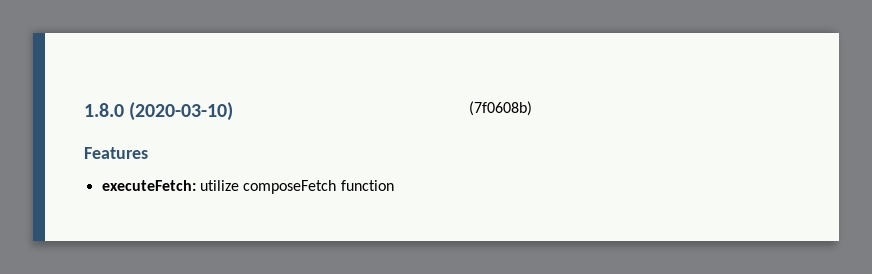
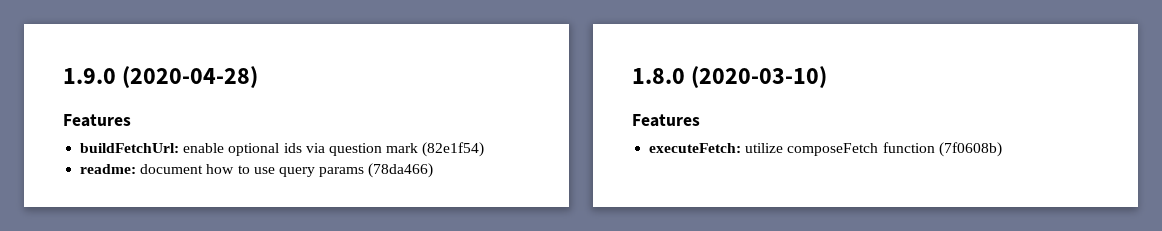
+ 1.9.0 (2020-04-28)
+ Features
+ buildFetchUrl: enable optional ids via question mark (82e1f54)
+ readme: document how to use query params (78da466)

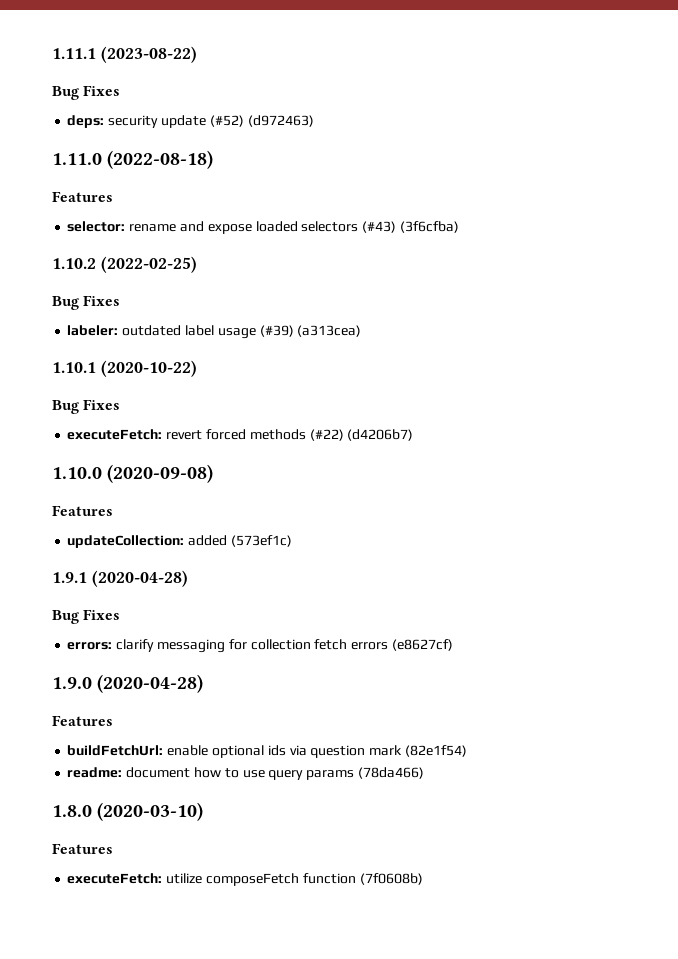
+ 1.11.1 (2023-08-22)
+ Bug Fixes
+ deps: security update (#52) (d972463)
+ 1.11.0 (2022-08-18)
+ Features
+ selector: rename and expose loaded selectors (#43) (3f6cfba)
+ 1.10.2 (2022-02-25)
+ Bug Fixes
+ labeler: outdated label usage (#39) (a313cea)
+ 1.10.1 (2020-10-22)
+ Bug Fixes
+ executeFetch: revert forced methods (#22) (d4206b7)
+ 1.10.0 (2020-09-08)
+ Features
+ updateCollection: added (573ef1c)
+ 1.9.1 (2020-04-28)
+ Bug Fixes
+ errors: clarify messaging for collection fetch errors (e8627cf)

